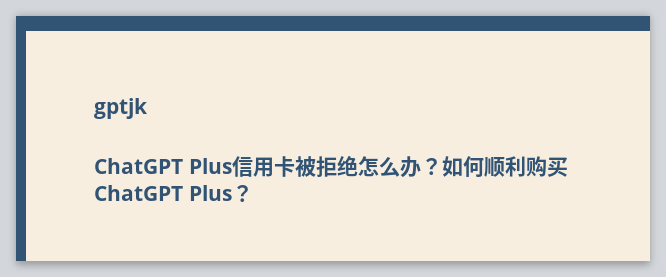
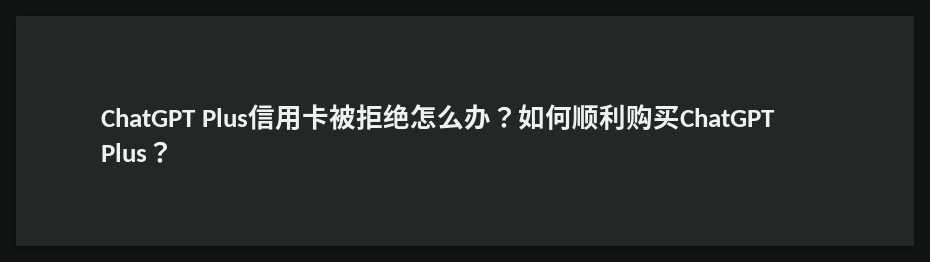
- gptjk

